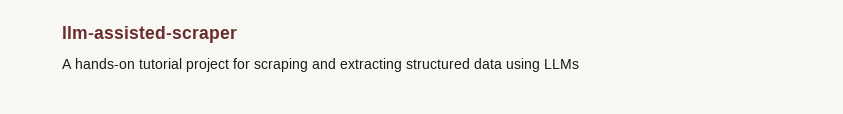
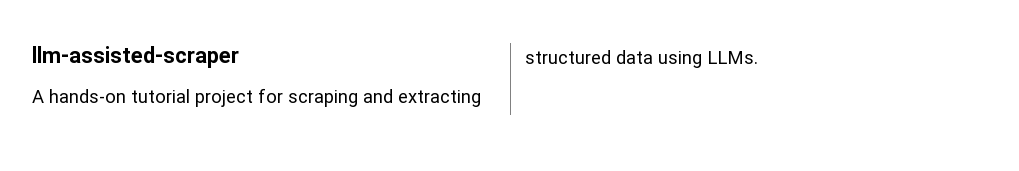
- A hands-on tutorial project for scraping and extracting structured data using LLMs
+ A hands-on tutorial project for scraping and extracting structured data using LLMs.

